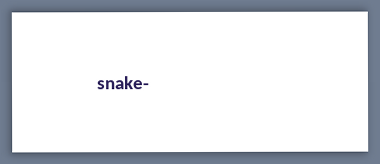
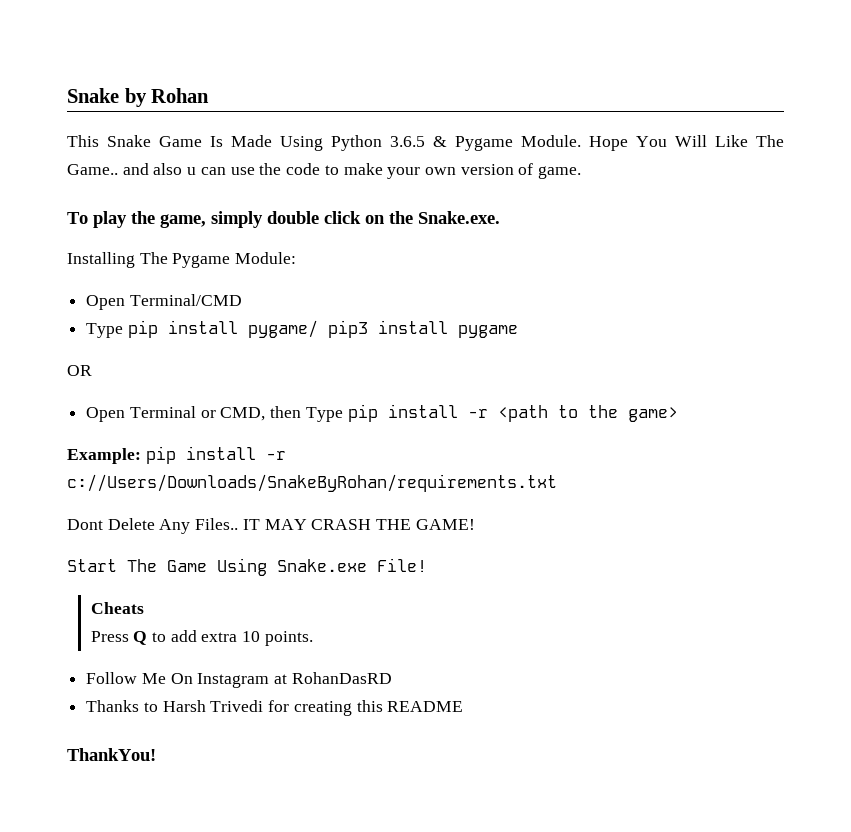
- snake-
+ Snake by Rohan
+ This Snake Game Is Made Using Python 3.6.5 & Pygame Module. Hope You Will Like The Game.. and also u can use the code to make your own version of game.
+ To play the game, simply double click on the Snake.exe.
+ Installing The Pygame Module:
+ Open Terminal/CMD
+ Type pip install pygame/ pip3 install pygame
+ OR
+ Open Terminal or CMD, then Type pip install -r <path to the game>
+ Example: pip install -r c://Users/Downloads/SnakeByRohan/requirements.txt
+ Dont Delete Any Files.. IT MAY CRASH THE GAME!
+ Start The Game Using Snake.exe File!
+ Cheats
+ Press Q to add extra 10 points.
+ Follow Me On Instagram at RohanDasRD
+ Thanks to Harsh Trivedi for creating this README
+ ThankYou!

